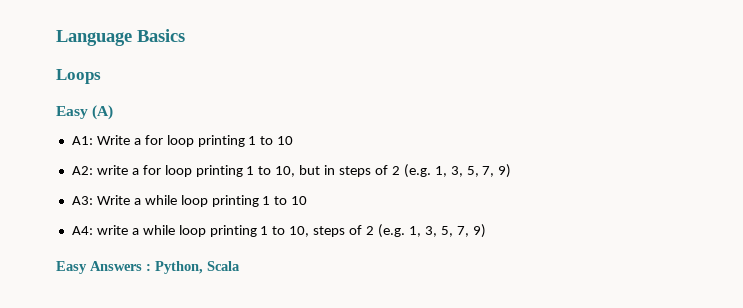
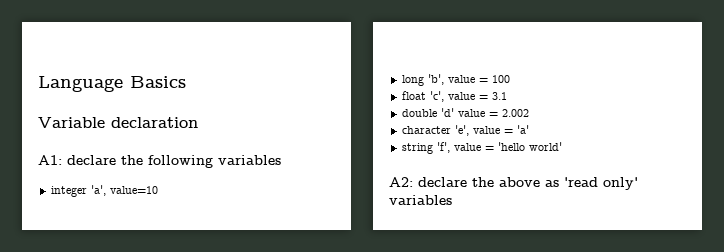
- Loops
- Easy (A)
- A1: Write a for loop printing 1 to 10
- A2: write a for loop printing 1 to 10, but in steps of 2 (e.g. 1, 3, 5, 7, 9)
- A3: Write a while loop printing 1 to 10
- A4: write a while loop printing 1 to 10, steps of 2 (e.g. 1, 3, 5, 7, 9)
- Easy Answers : Python, Scala
+ Variable declaration
+ A1: declare the following variables
+ integer 'a', value=10
+ long 'b', value = 100
+ float 'c', value = 3.1
+ double 'd' value = 2.002
+ character 'e', value = 'a'
+ string 'f', value = 'hello world'
+ A2: declare the above as 'read only' variables

